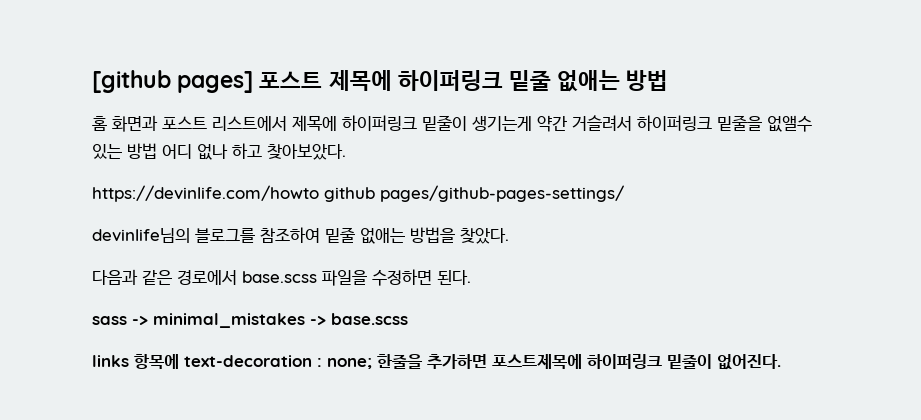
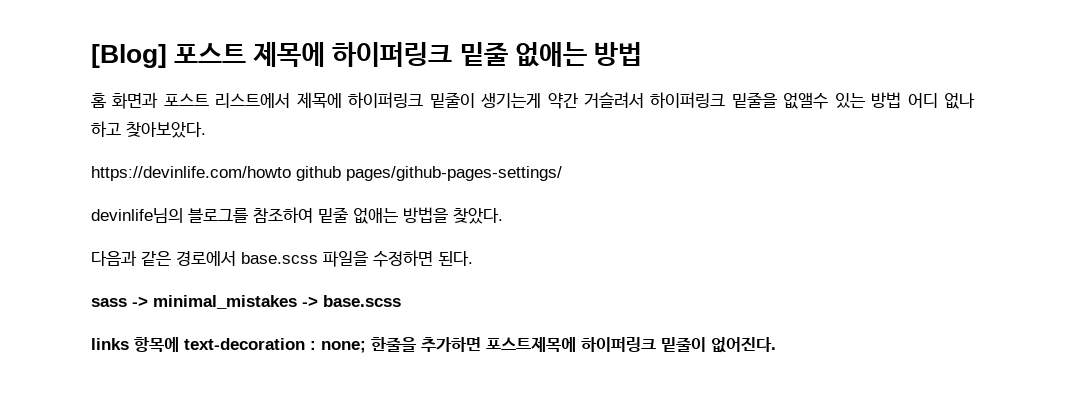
- [github pages] 포스트 제목에 하이퍼링크 밑줄 없애는 방법
+ [Blog] 포스트 제목에 하이퍼링크 밑줄 없애는 방법

